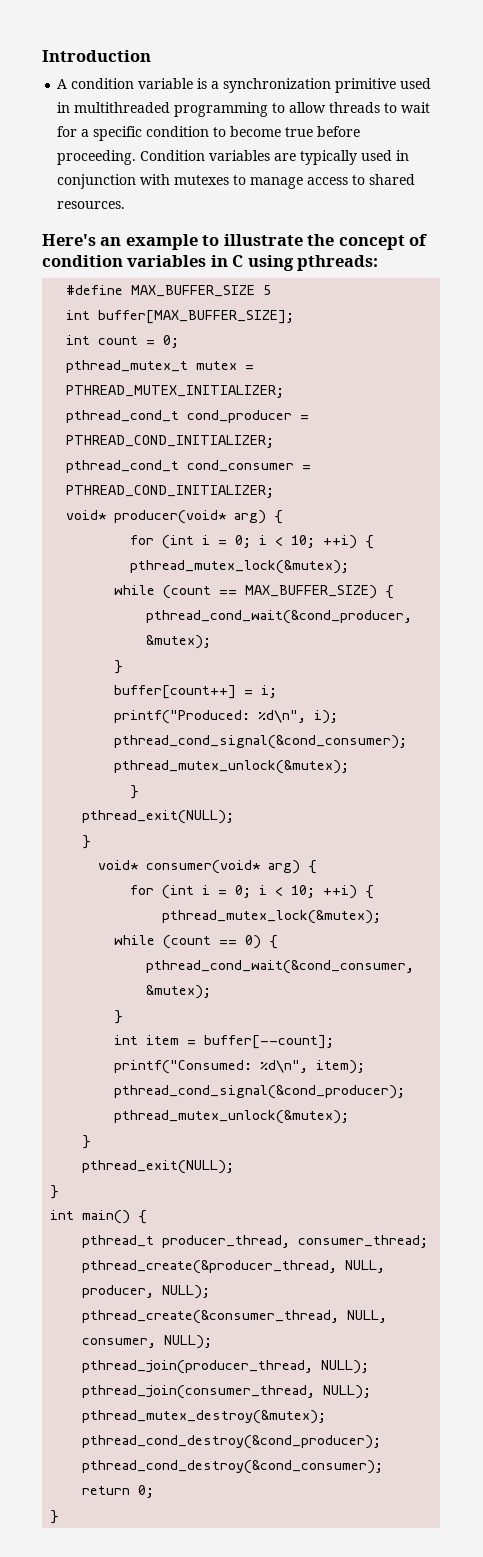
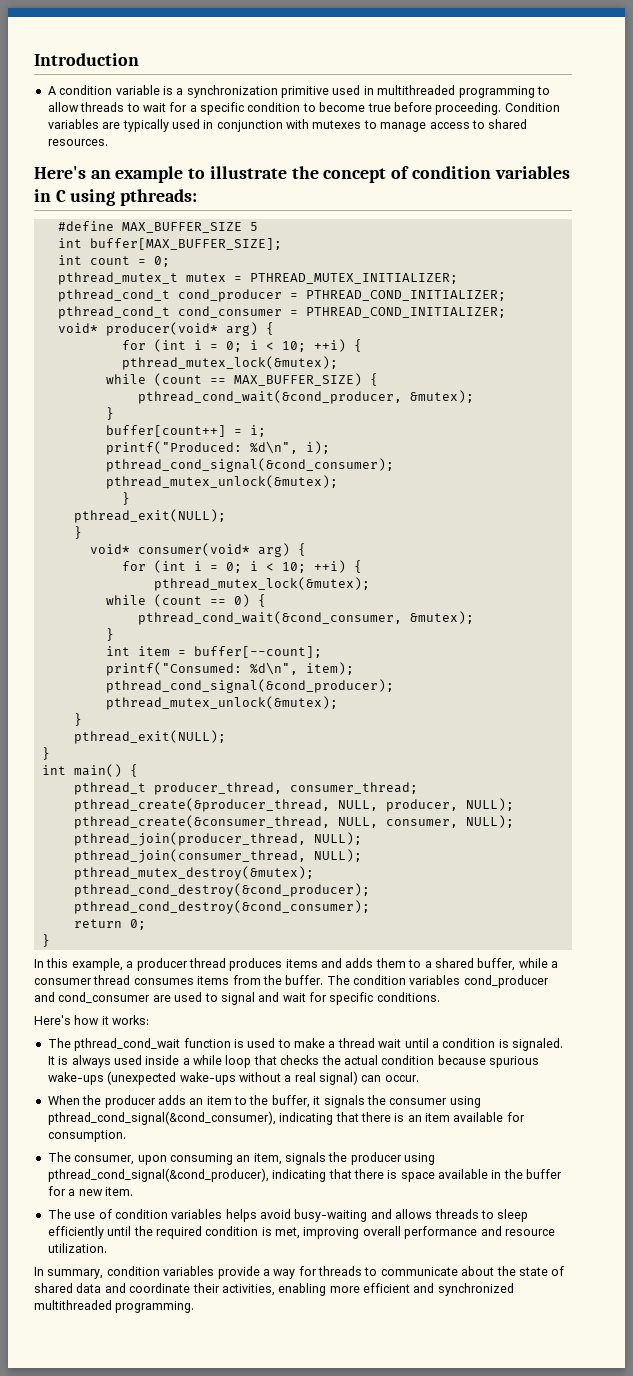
+ In this example, a producer thread produces items and adds them to a shared buffer, while a consumer thread consumes items from the buffer. The condition variables cond_producer and cond_consumer are used to signal and wait for specific conditions.
+ Here's how it works:
+ The pthread_cond_wait function is used to make a thread wait until a condition is signaled. It is always used inside a while loop that checks the actual condition because spurious wake-ups (unexpected wake-ups without a real signal) can occur.
+ When the producer adds an item to the buffer, it signals the consumer using pthread_cond_signal(&cond_consumer), indicating that there is an item available for consumption.
+ The consumer, upon consuming an item, signals the producer using pthread_cond_signal(&cond_producer), indicating that there is space available in the buffer for a new item.
+ The use of condition variables helps avoid busy-waiting and allows threads to sleep efficiently until the required condition is met, improving overall performance and resource utilization.
+ In summary, condition variables provide a way for threads to communicate about the state of shared data and coordinate their activities, enabling more efficient and synchronized multithreaded programming.

